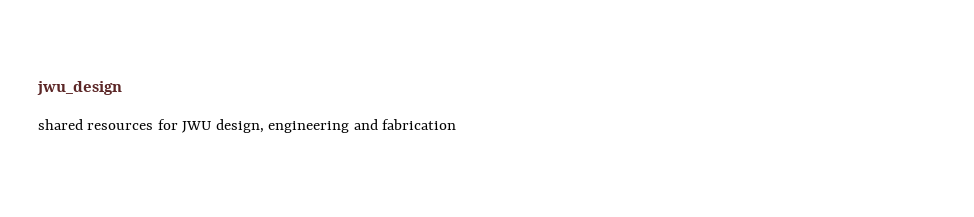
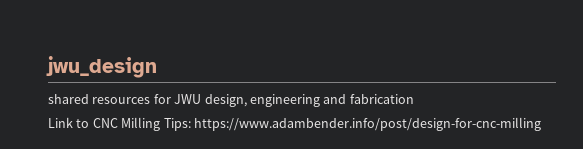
+ Link to CNC Milling Tips: https://www.adambender.info/post/design-for-cnc-milling

